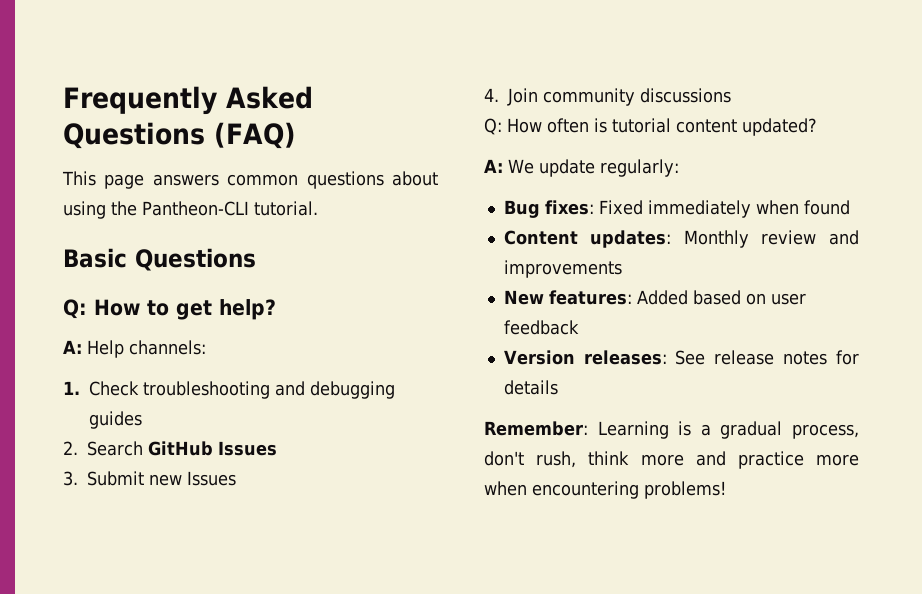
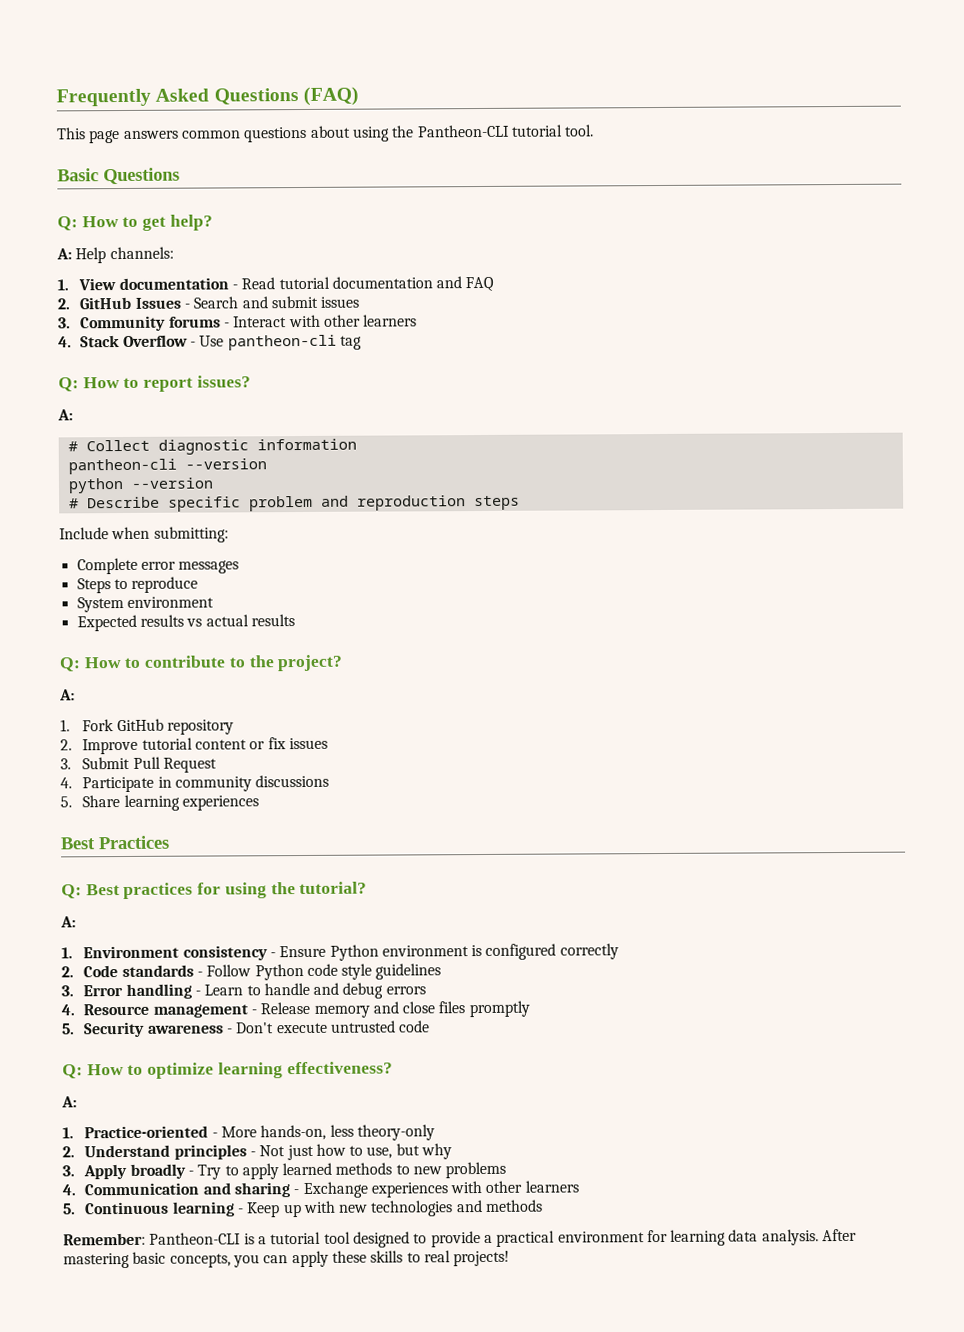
- This page answers common questions about using the Pantheon-CLI tutorial.
+ This page answers common questions about using the Pantheon-CLI tutorial tool.
- 1. Check troubleshooting and debugging guides
- 2. Search GitHub Issues
+ 1. View documentation - Read tutorial documentation and FAQ
+ 2. GitHub Issues - Search and submit issues
+ 3. Community forums - Interact with other learners
+ 4. Stack Overflow - Use pantheon-cli tag
+ Q: How to report issues?
+ A:
+ # Collect diagnostic information
+ pantheon-cli --version
+ python --version
+ # Describe specific problem and reproduction steps
+ Include when submitting:
+ Complete error messages
+ Steps to reproduce
+ System environment
+ Expected results vs actual results
+ Q: How to contribute to the project?
+ A:
+ 1. Fork GitHub repository
+ 2. Improve tutorial content or fix issues
- 3. Submit new Issues
- 4. Join community discussions
+ 3. Submit Pull Request
+ 4. Participate in community discussions
- Q: How often is tutorial content updated?
- A: We update regularly:
- Bug fixes: Fixed immediately when found
- Content updates: Monthly review and improvements
- New features: Added based on user feedback
- Version releases: See release notes for details
+ 5. Share learning experiences
+ Best Practices
+ Q: Best practices for using the tutorial?
+ A:
+ 1. Environment consistency - Ensure Python environment is configured correctly
+ 2. Code standards - Follow Python code style guidelines
+ 3. Error handling - Learn to handle and debug errors
+ 4. Resource management - Release memory and close files promptly
+ 5. Security awareness - Don't execute untrusted code
+ Q: How to optimize learning effectiveness?
+ A:
+ 1. Practice-oriented - More hands-on, less theory-only
+ 2. Understand principles - Not just how to use, but why
+ 3. Apply broadly - Try to apply learned methods to new problems
+ 4. Communication and sharing - Exchange experiences with other learners
+ 5. Continuous learning - Keep up with new technologies and methods
- Remember: Learning is a gradual process, don't rush, think more and practice more when encountering problems!
+ Remember: Pantheon-CLI is a tutorial tool designed to provide a practical environment for learning data analysis. After mastering basic concepts, you can apply these skills to real projects!

